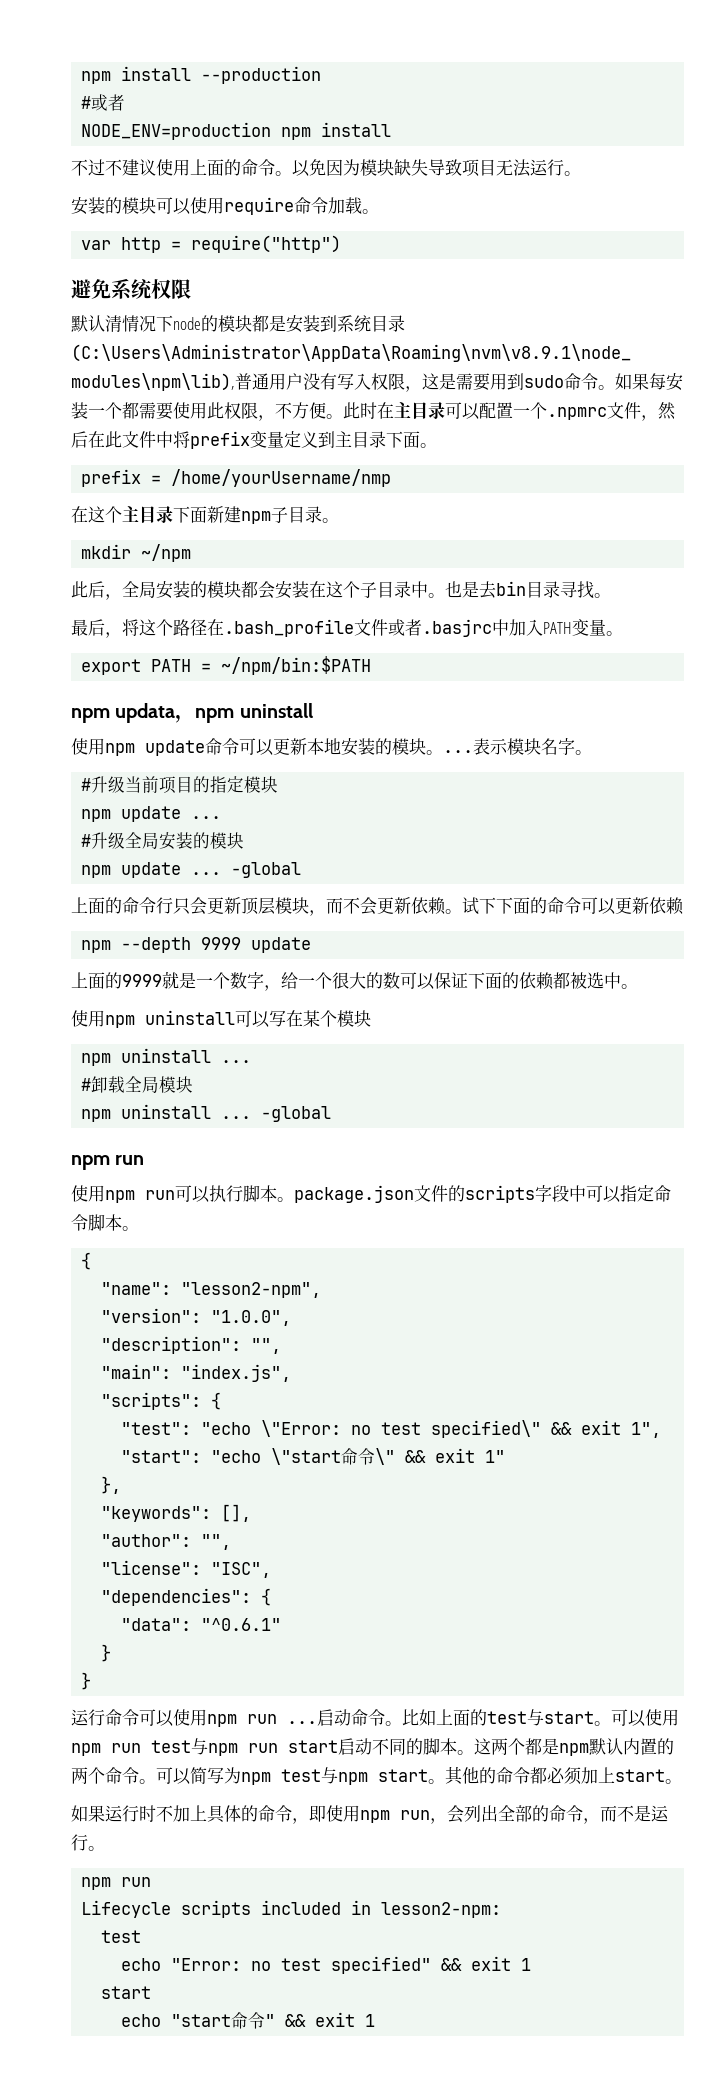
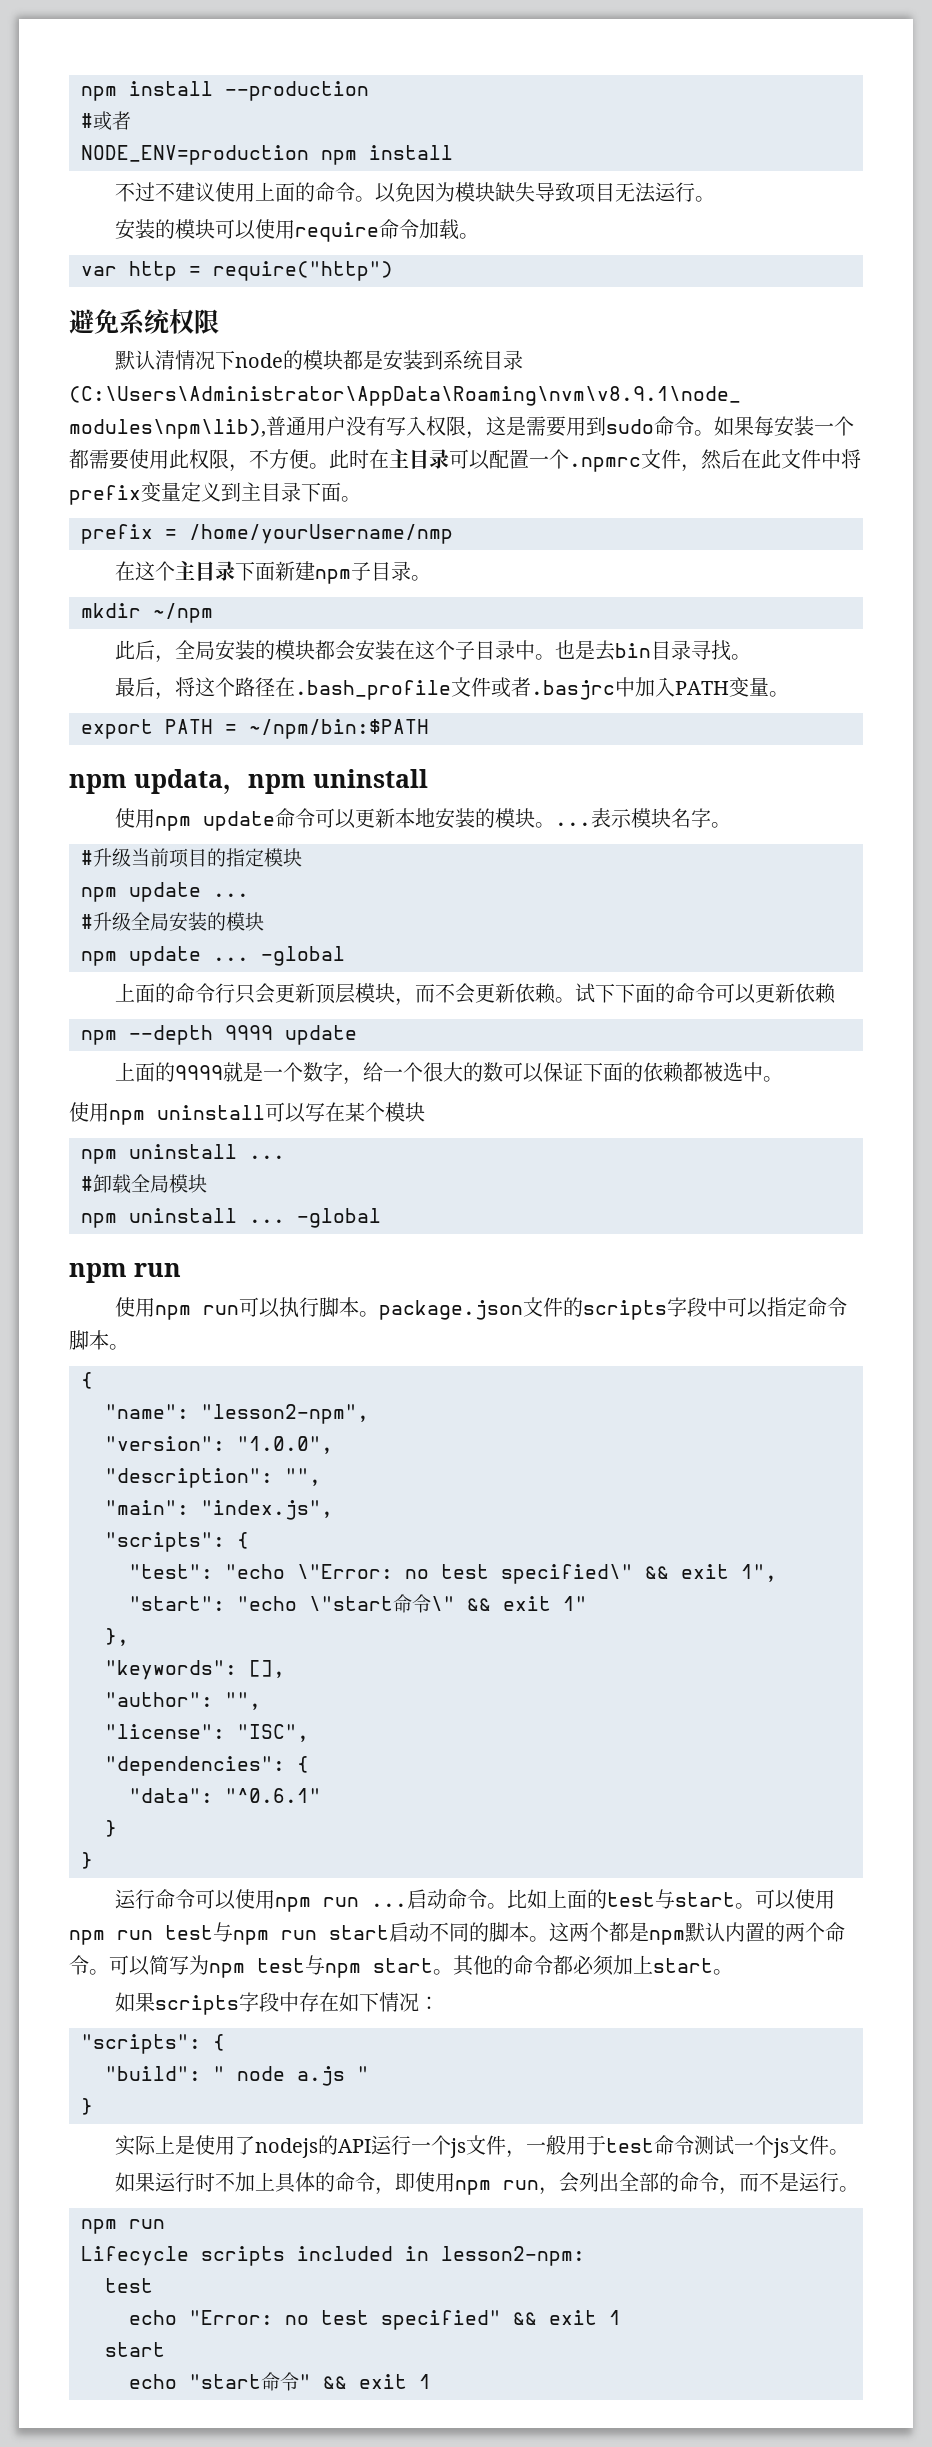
+ 如果scripts字段中存在如下情况：
+ "scripts": {
+ "build": " node a.js "
+ }
+ 实际上是使用了nodejs的API运行一个js文件，一般用于test命令测试一个js文件。

